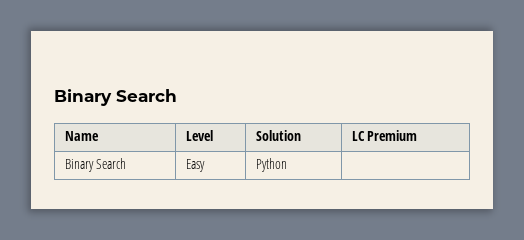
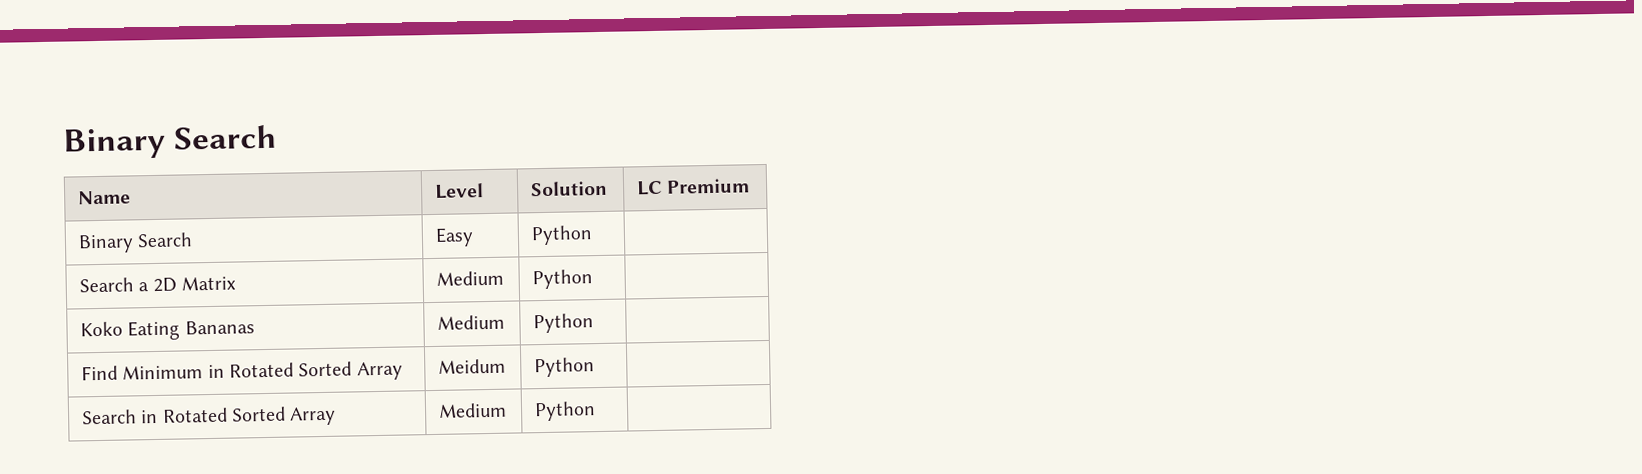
+ Search a 2D Matrix | Medium | Python |
+ Koko Eating Bananas | Medium | Python |
+ Find Minimum in Rotated Sorted Array | Meidum | Python |
+ Search in Rotated Sorted Array | Medium | Python |

